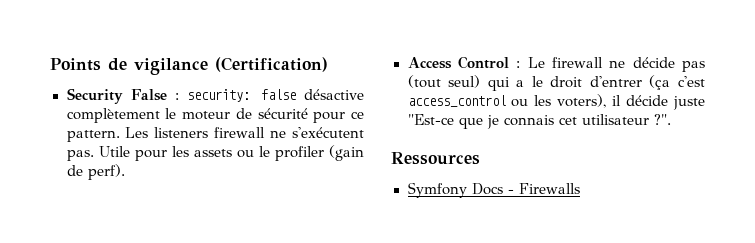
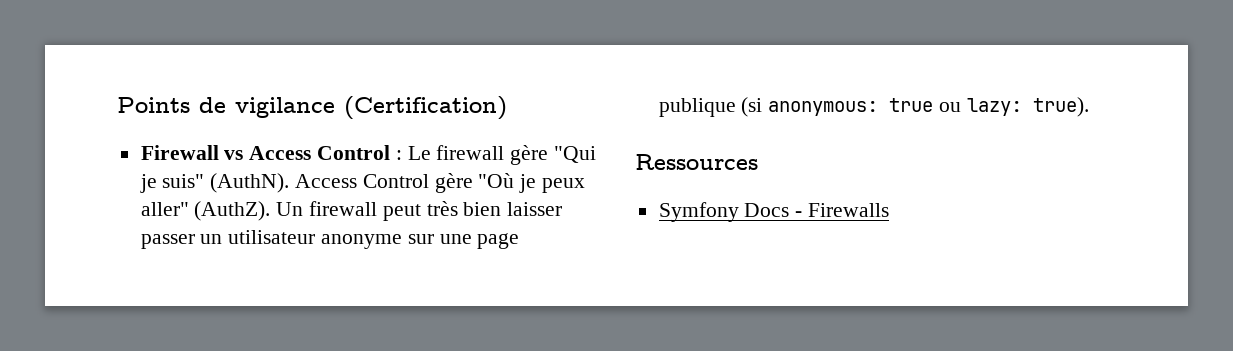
- Security False : security: false désactive complètement le moteur de sécurité pour ce pattern. Les listeners firewall ne s'exécutent pas. Utile pour les assets ou le profiler (gain de perf).
- Access Control : Le firewall ne décide pas (tout seul) qui a le droit d'entrer (ça c'est access_control ou les voters), il décide juste "Est-ce que je connais cet utilisateur ?".
+ Firewall vs Access Control : Le firewall gère "Qui je suis" (AuthN). Access Control gère "Où je peux aller" (AuthZ). Un firewall peut très bien laisser passer un utilisateur anonyme sur une page publique (si anonymous: true ou lazy: true).

